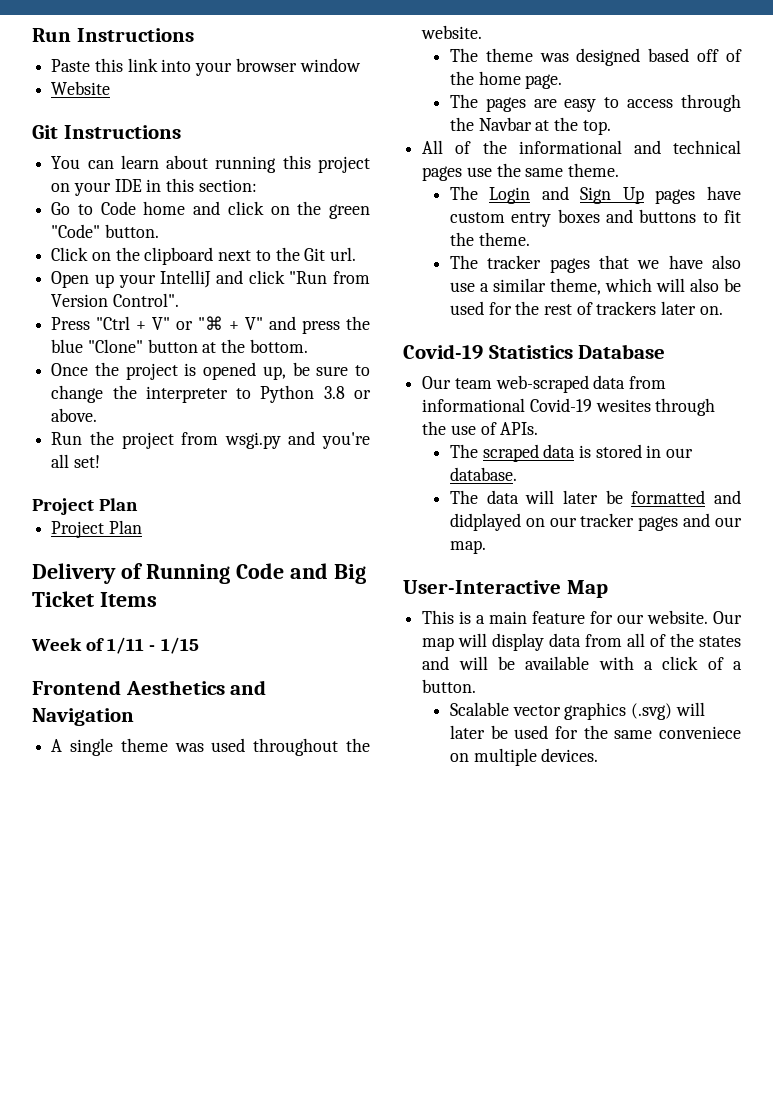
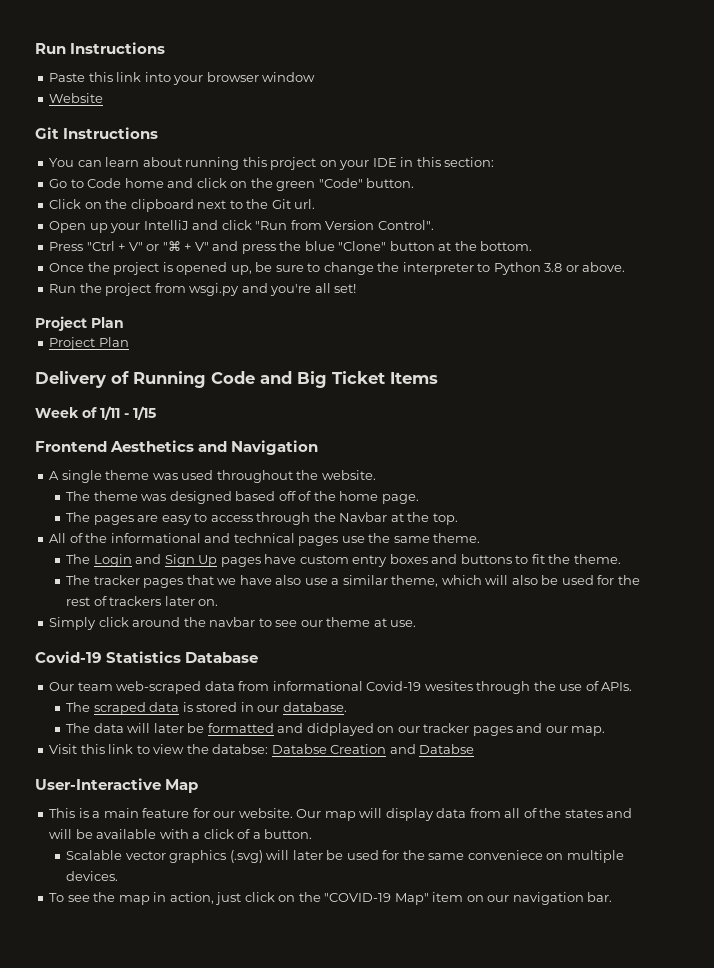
+ Simply click around the navbar to see our theme at use.
+ Visit this link to view the databse: Databse Creation and Databse
+ To see the map in action, just click on the "COVID-19 Map" item on our navigation bar.

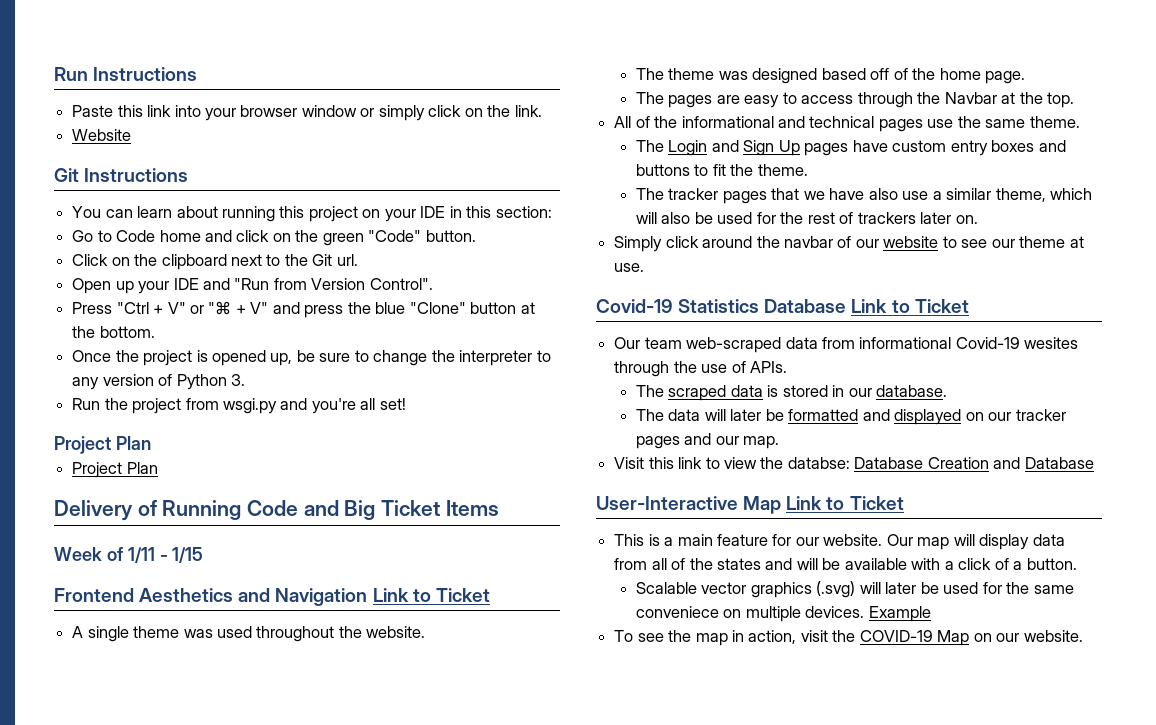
- Paste this link into your browser window
+ Paste this link into your browser window or simply click on the link.
- Open up your IntelliJ and click "Run from Version Control".
+ Open up your IDE and "Run from Version Control".
- Once the project is opened up, be sure to change the interpreter to Python 3.8 or above.
+ Once the project is opened up, be sure to change the interpreter to any version of Python 3.
- Frontend Aesthetics and Navigation
+ Frontend Aesthetics and Navigation Link to Ticket
- Simply click around the navbar to see our theme at use.
+ Simply click around the navbar of our website to see our theme at use.
- Covid-19 Statistics Database
+ Covid-19 Statistics Database Link to Ticket
- The data will later be formatted and didplayed on our tracker pages and our map.
+ The data will later be formatted and displayed on our tracker pages and our map.
- Visit this link to view the databse: Databse Creation and Databse
+ Visit this link to view the databse: Database Creation and Database
- User-Interactive Map
+ User-Interactive Map Link to Ticket
+ Example
- To see the map in action, just click on the "COVID-19 Map" item on our navigation bar.
+ To see the map in action, visit the COVID-19 Map on our website.

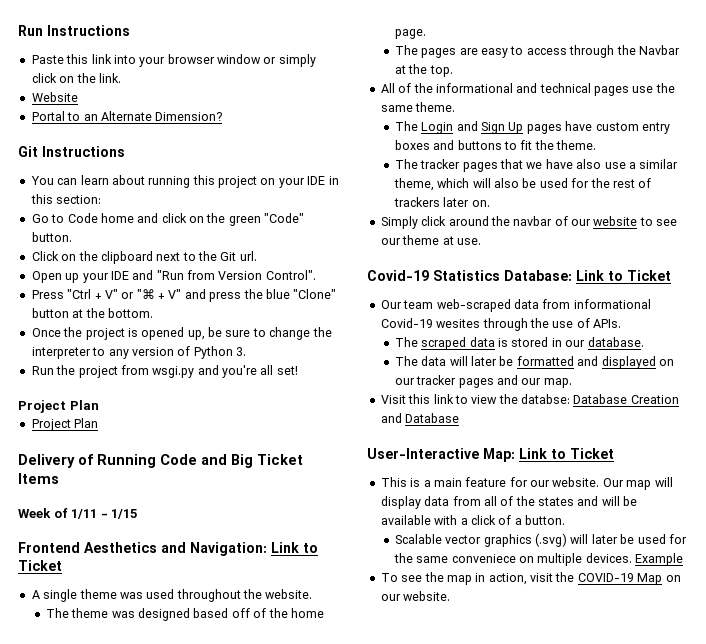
+ Portal to an Alternate Dimension?
- Frontend Aesthetics and Navigation Link to Ticket
+ Frontend Aesthetics and Navigation: Link to Ticket
- Covid-19 Statistics Database Link to Ticket
+ Covid-19 Statistics Database: Link to Ticket
- User-Interactive Map Link to Ticket
+ User-Interactive Map: Link to Ticket

